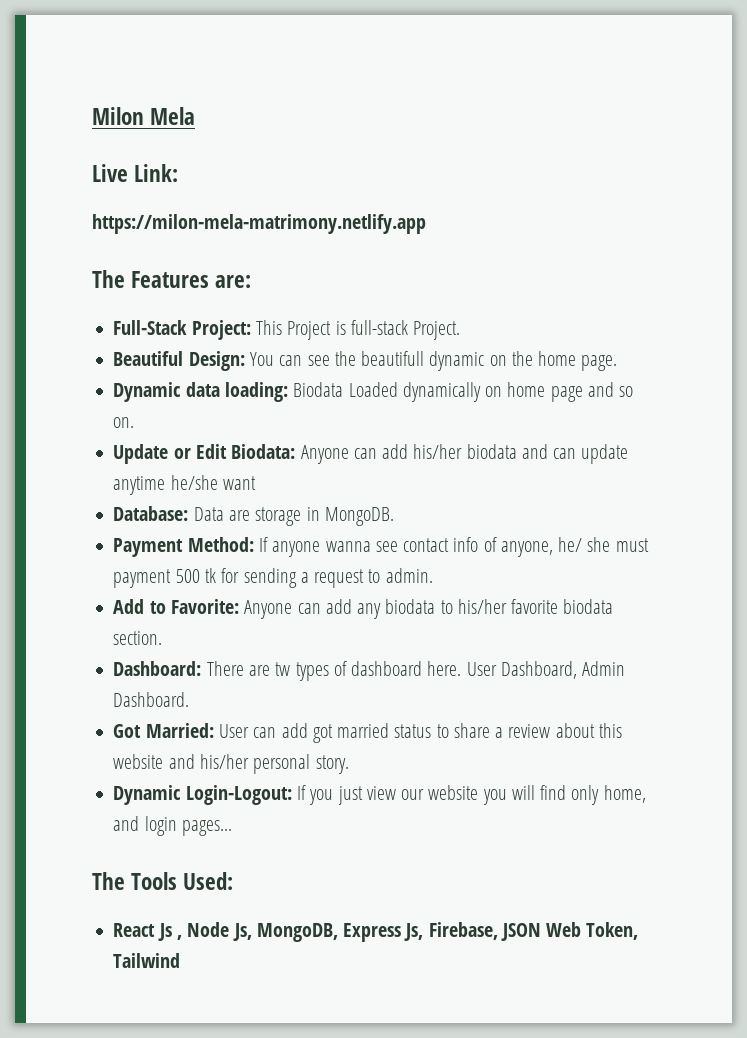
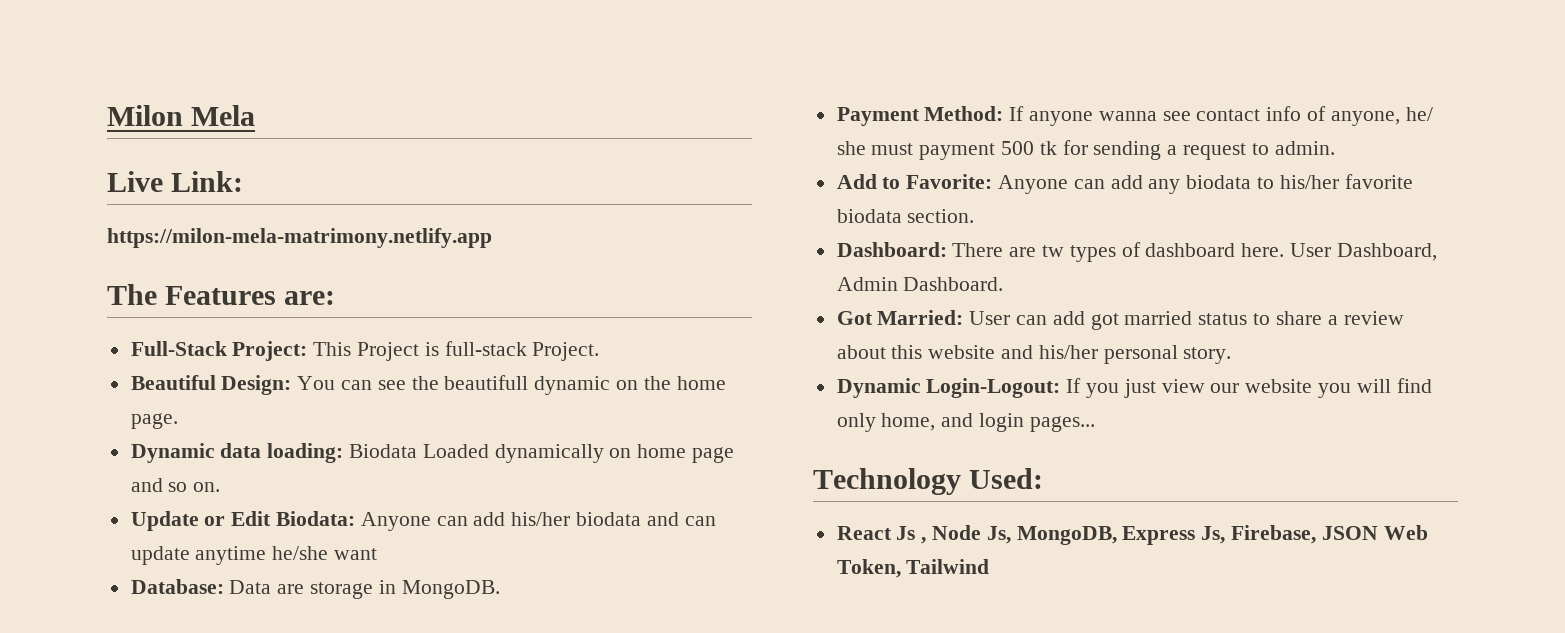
- The Tools Used:
+ Technology Used:

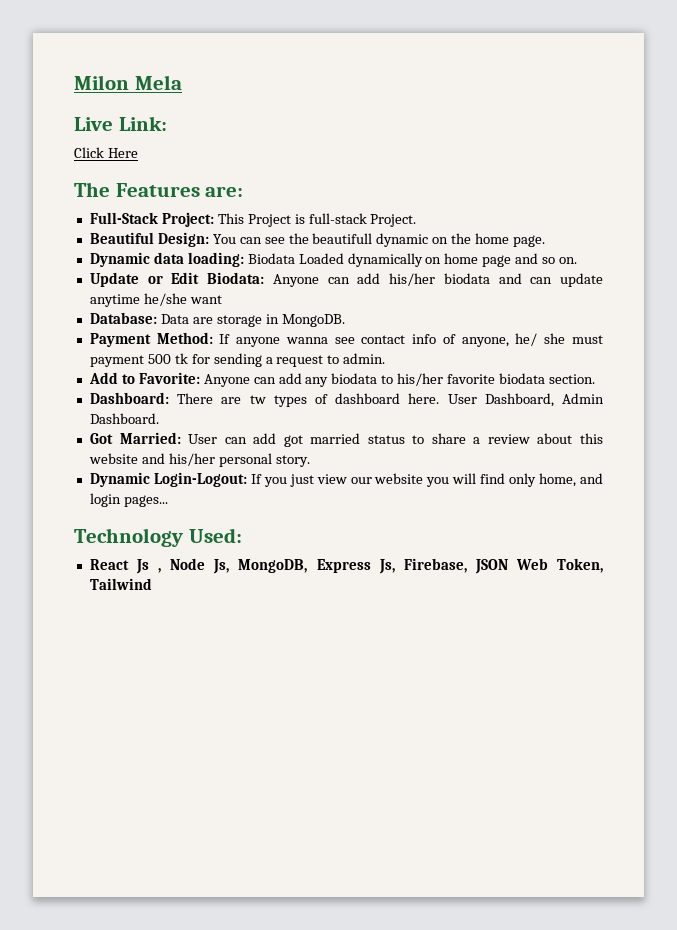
- https://milon-mela-matrimony.netlify.app
+ Click Here

